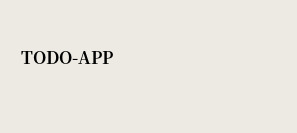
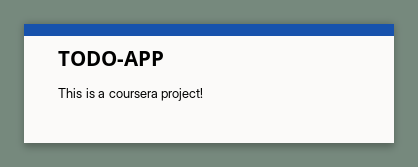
+ This is a coursera project!

